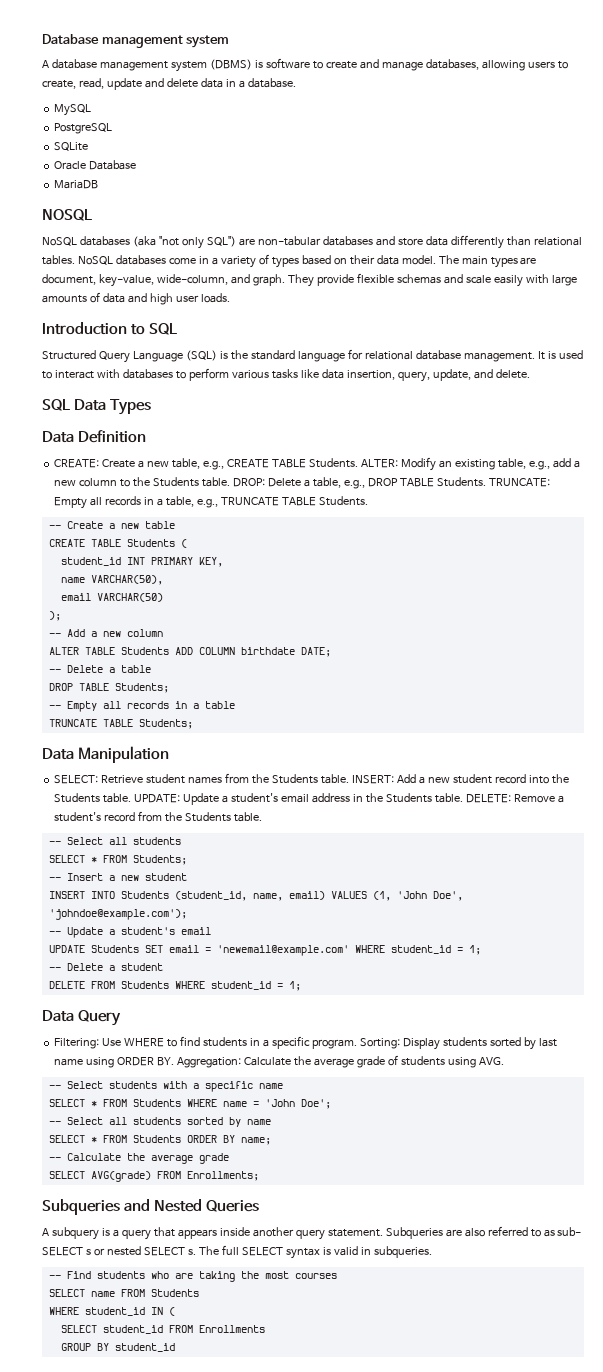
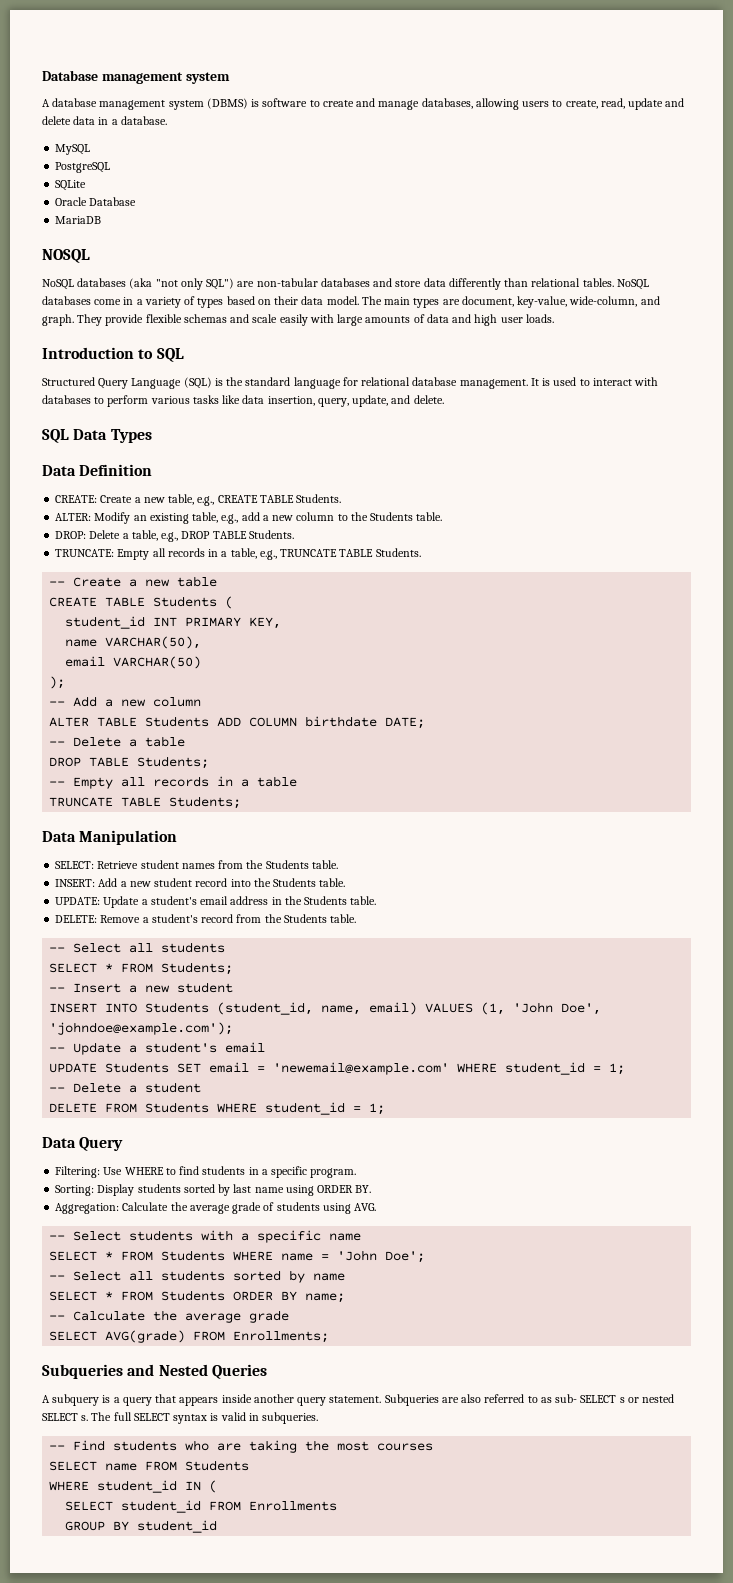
- CREATE: Create a new table, e.g., CREATE TABLE Students. ALTER: Modify an existing table, e.g., add a new column to the Students table. DROP: Delete a table, e.g., DROP TABLE Students. TRUNCATE: Empty all records in a table, e.g., TRUNCATE TABLE Students.
+ CREATE: Create a new table, e.g., CREATE TABLE Students.
+ ALTER: Modify an existing table, e.g., add a new column to the Students table.
+ DROP: Delete a table, e.g., DROP TABLE Students.
+ TRUNCATE: Empty all records in a table, e.g., TRUNCATE TABLE Students.
- SELECT: Retrieve student names from the Students table. INSERT: Add a new student record into the Students table. UPDATE: Update a student's email address in the Students table. DELETE: Remove a student's record from the Students table.
+ SELECT: Retrieve student names from the Students table.
+ INSERT: Add a new student record into the Students table.
+ UPDATE: Update a student's email address in the Students table.
+ DELETE: Remove a student's record from the Students table.
- Filtering: Use WHERE to find students in a specific program. Sorting: Display students sorted by last name using ORDER BY. Aggregation: Calculate the average grade of students using AVG.
+ Filtering: Use WHERE to find students in a specific program.
+ Sorting: Display students sorted by last name using ORDER BY.
+ Aggregation: Calculate the average grade of students using AVG.

